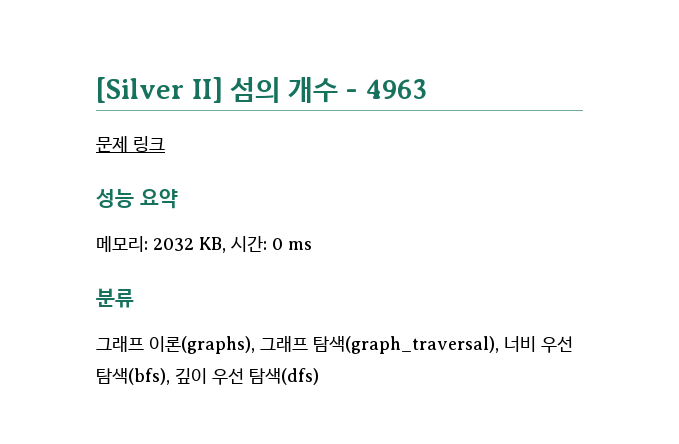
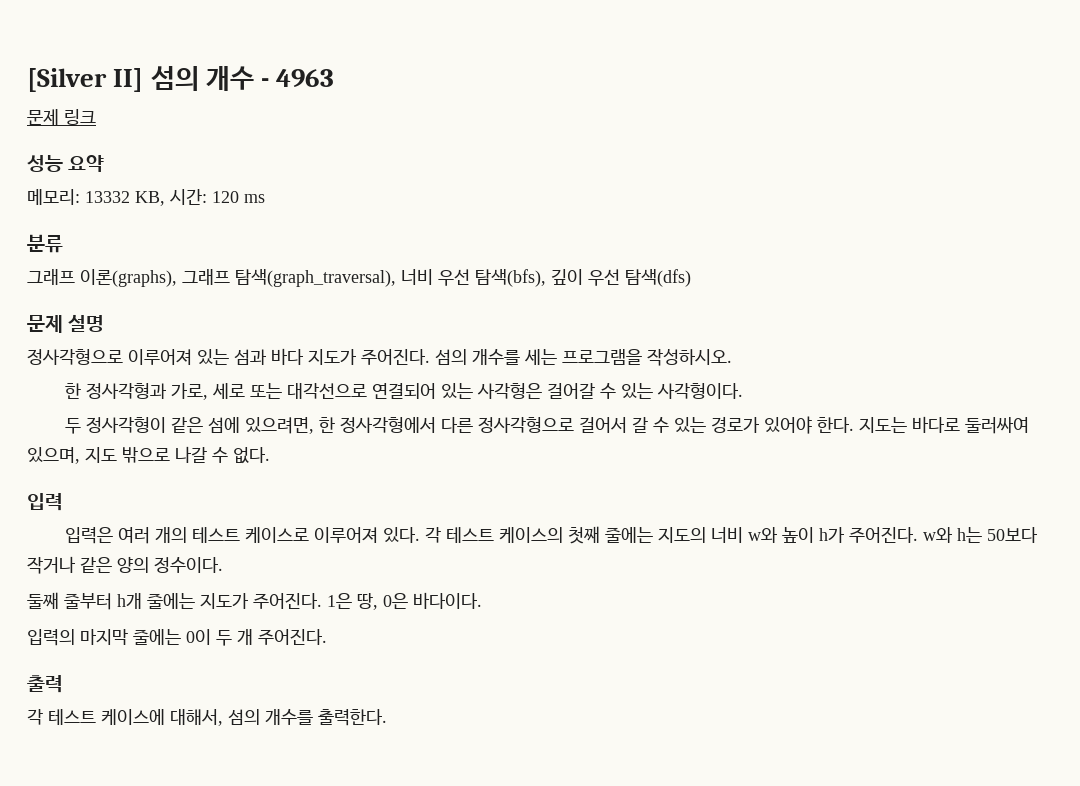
- 메모리: 2032 KB, 시간: 0 ms
+ 메모리: 13332 KB, 시간: 120 ms
+ 문제 설명
+ 정사각형으로 이루어져 있는 섬과 바다 지도가 주어진다. 섬의 개수를 세는 프로그램을 작성하시오.
+ 한 정사각형과 가로, 세로 또는 대각선으로 연결되어 있는 사각형은 걸어갈 수 있는 사각형이다.
+ 두 정사각형이 같은 섬에 있으려면, 한 정사각형에서 다른 정사각형으로 걸어서 갈 수 있는 경로가 있어야 한다. 지도는 바다로 둘러싸여 있으며, 지도 밖으로 나갈 수 없다.
+ 입력
+ 입력은 여러 개의 테스트 케이스로 이루어져 있다. 각 테스트 케이스의 첫째 줄에는 지도의 너비 w와 높이 h가 주어진다. w와 h는 50보다 작거나 같은 양의 정수이다.
+ 둘째 줄부터 h개 줄에는 지도가 주어진다. 1은 땅, 0은 바다이다.
+ 입력의 마지막 줄에는 0이 두 개 주어진다.
+ 출력
+ 각 테스트 케이스에 대해서, 섬의 개수를 출력한다.

